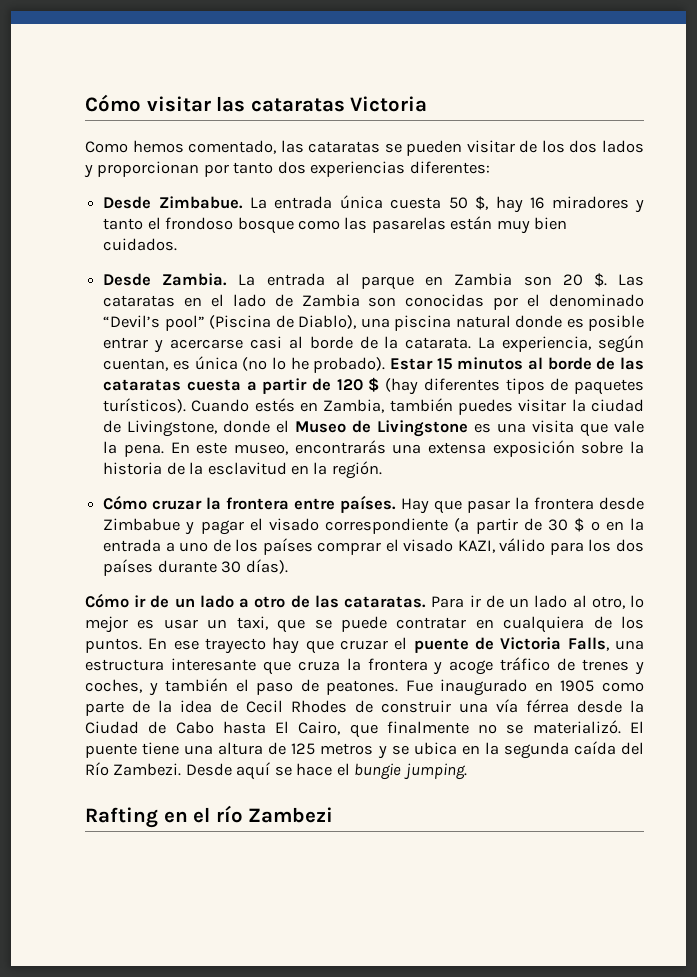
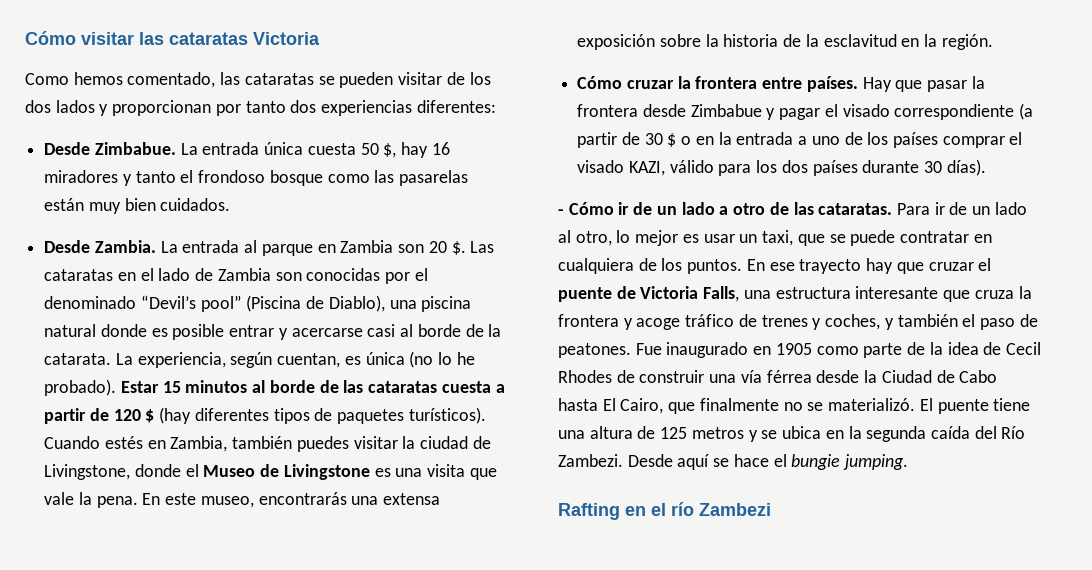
- Cómo ir de un lado a otro de las cataratas.
+ - Cómo ir de un lado a otro de las cataratas.

